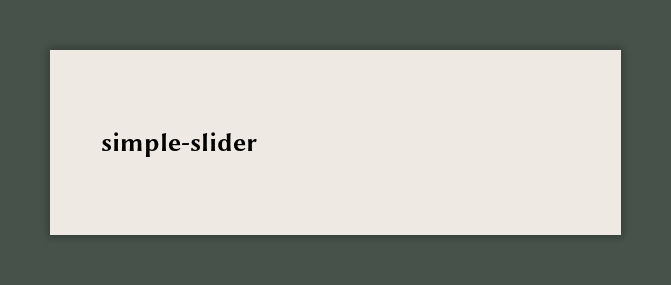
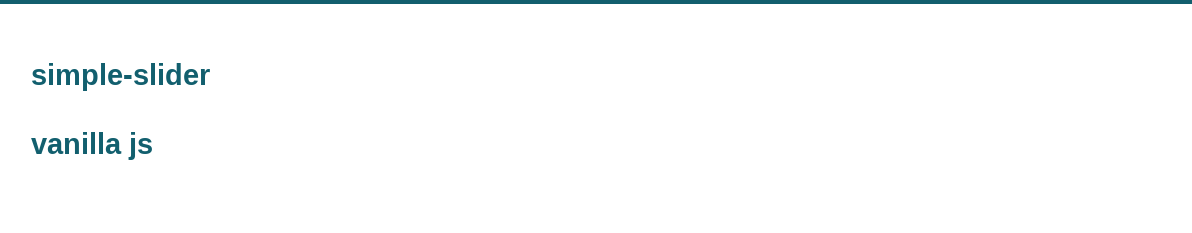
+ vanilla js

